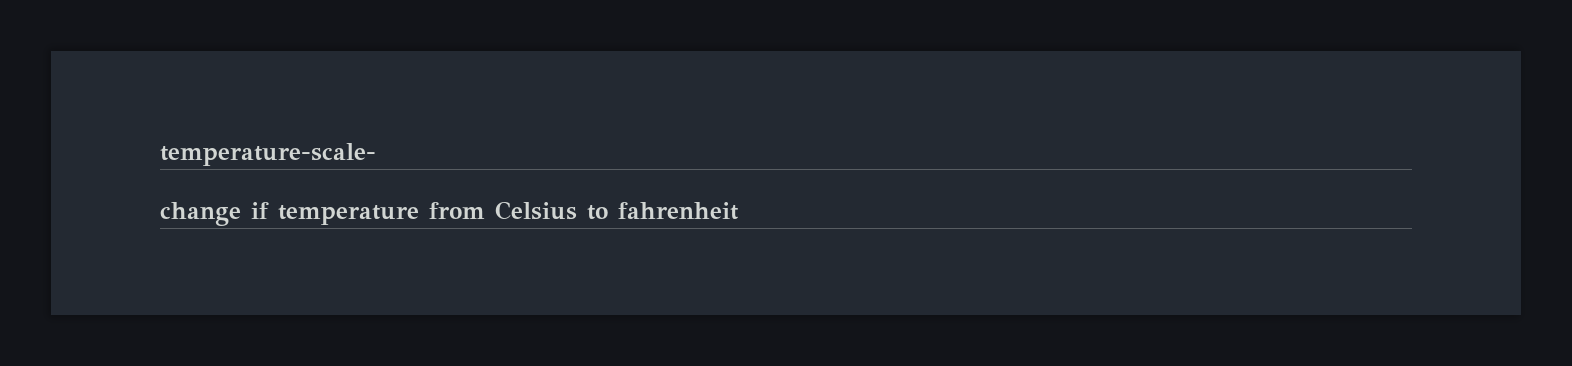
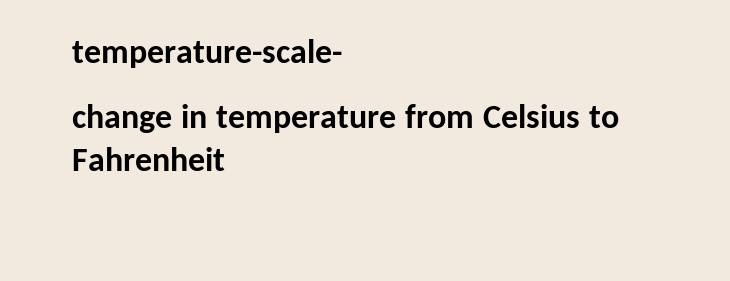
- change if temperature from Celsius to fahrenheit
+ change in temperature from Celsius to Fahrenheit

